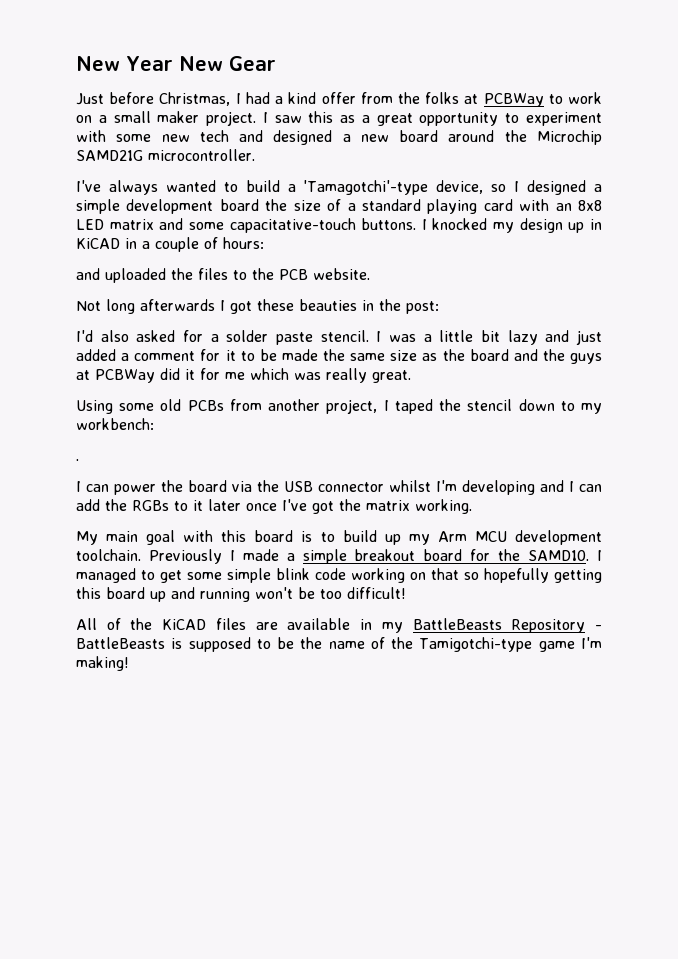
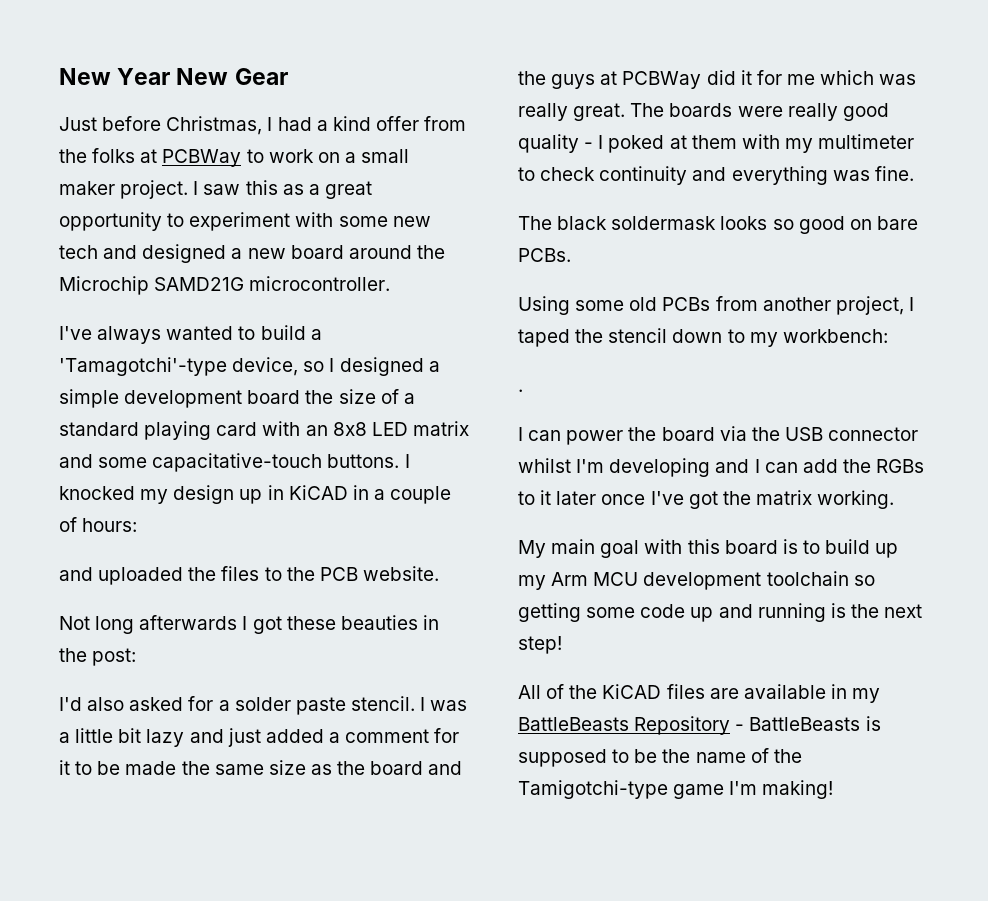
+ The boards were really good quality - I poked at them with my multimeter to check continuity and everything was fine.
+ The black soldermask looks so good on bare PCBs.
- My main goal with this board is to build up my Arm MCU development toolchain. Previously I made a simple breakout board for the SAMD10. I managed to get some simple blink code working on that so hopefully getting this board up and running won't be too difficult!
+ My main goal with this board is to build up my Arm MCU development toolchain so getting some code up and running is the next step!

